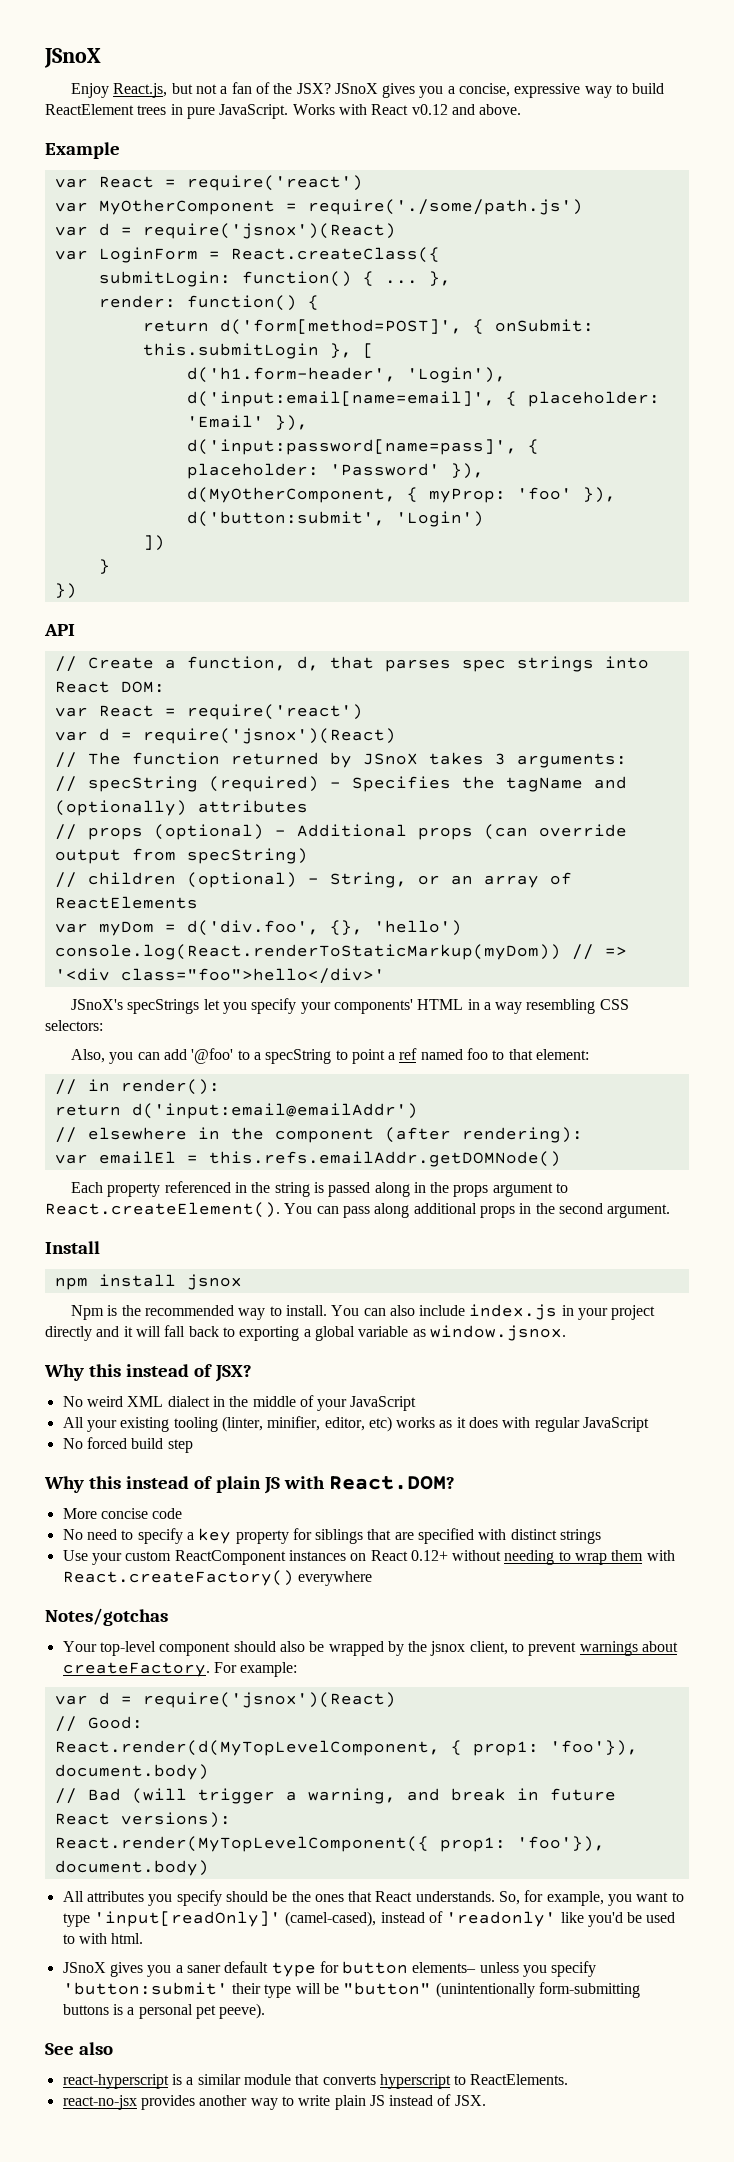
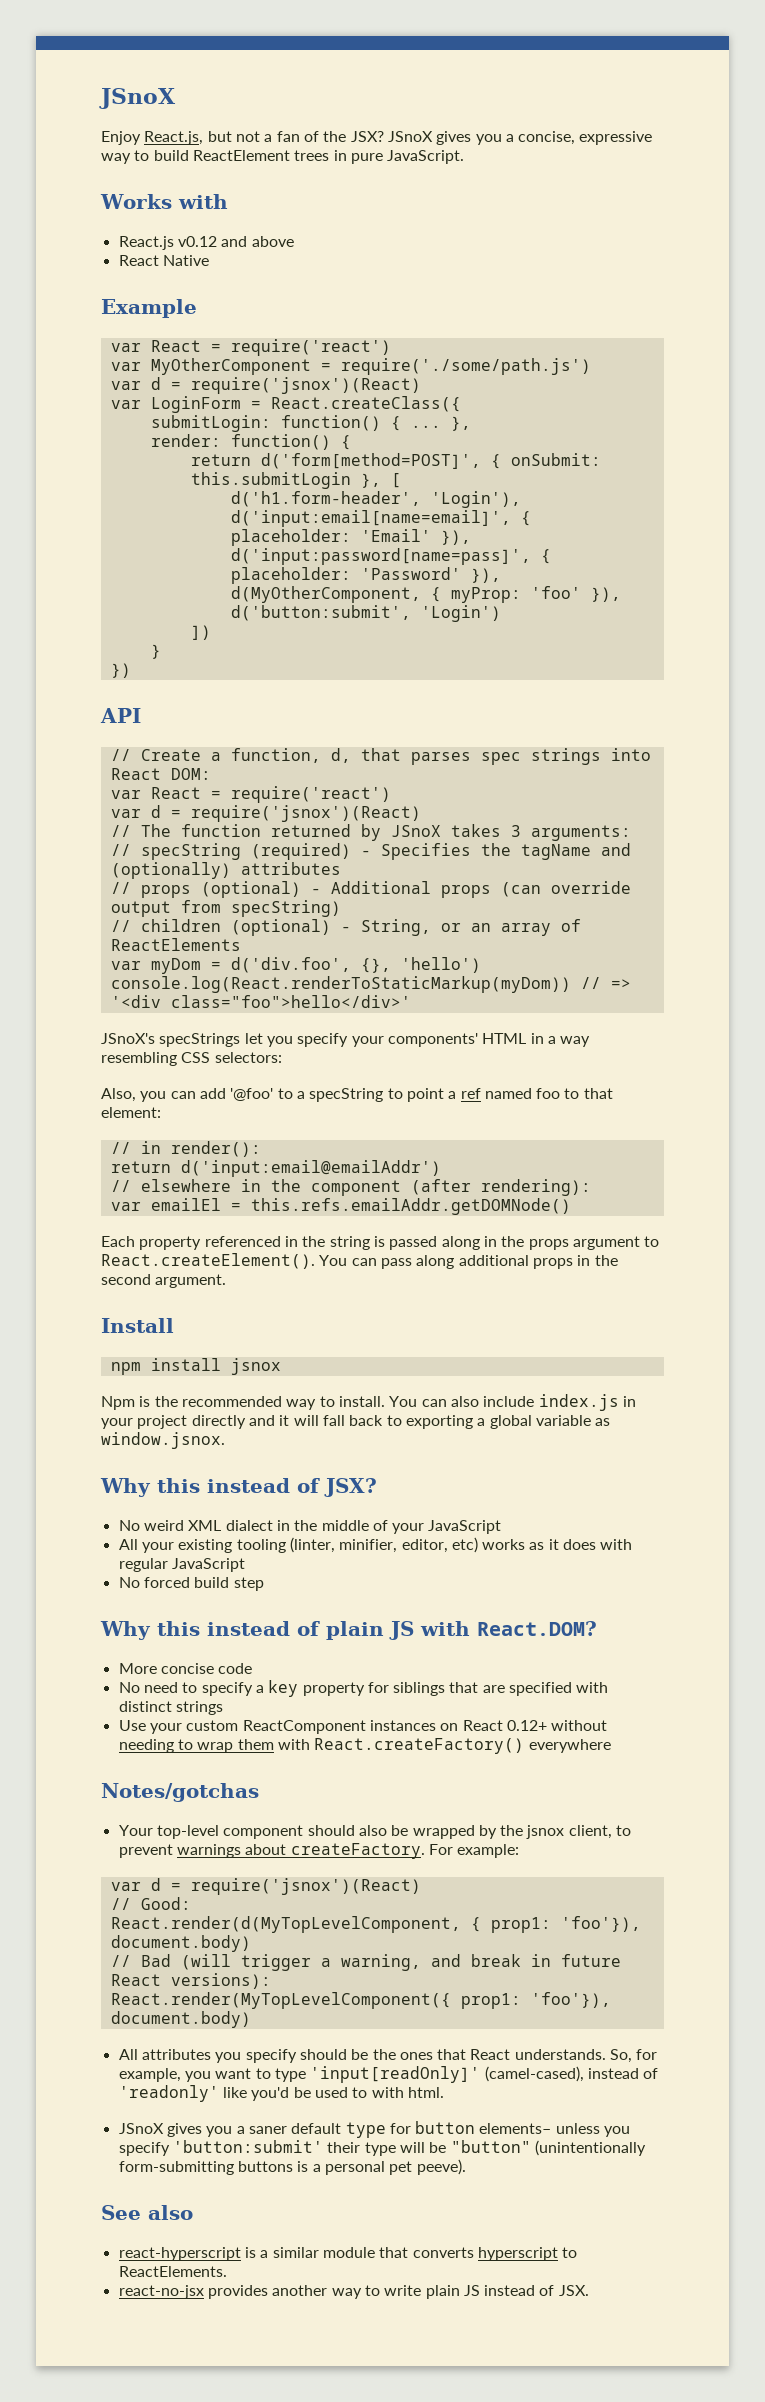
- JSnoX gives you a concise, expressive way to build ReactElement trees in pure JavaScript. Works with React v0.12 and above.
+ JSnoX gives you a concise, expressive way to build ReactElement trees in pure JavaScript.
+ Works with
+ React.js v0.12 and above
+ React Native

